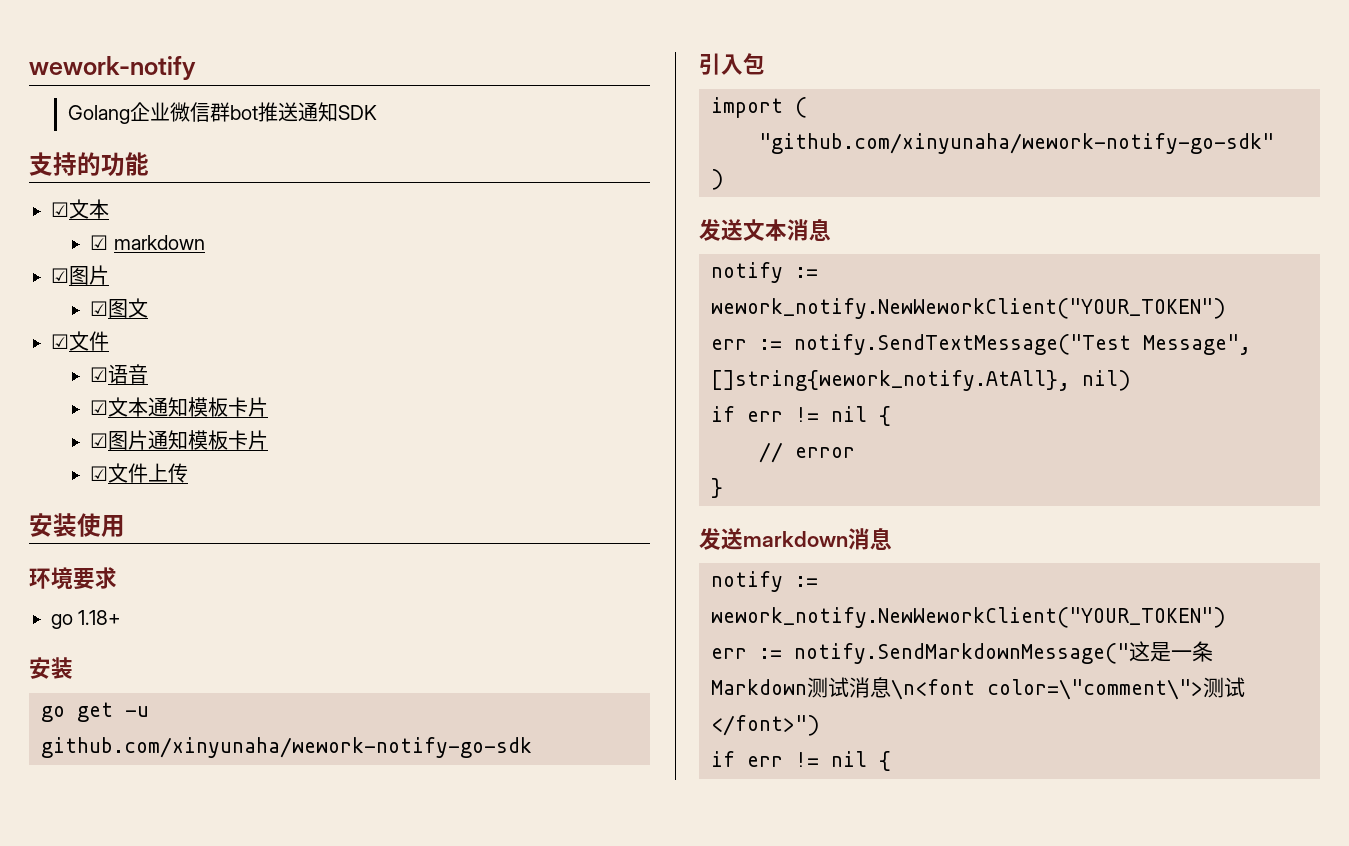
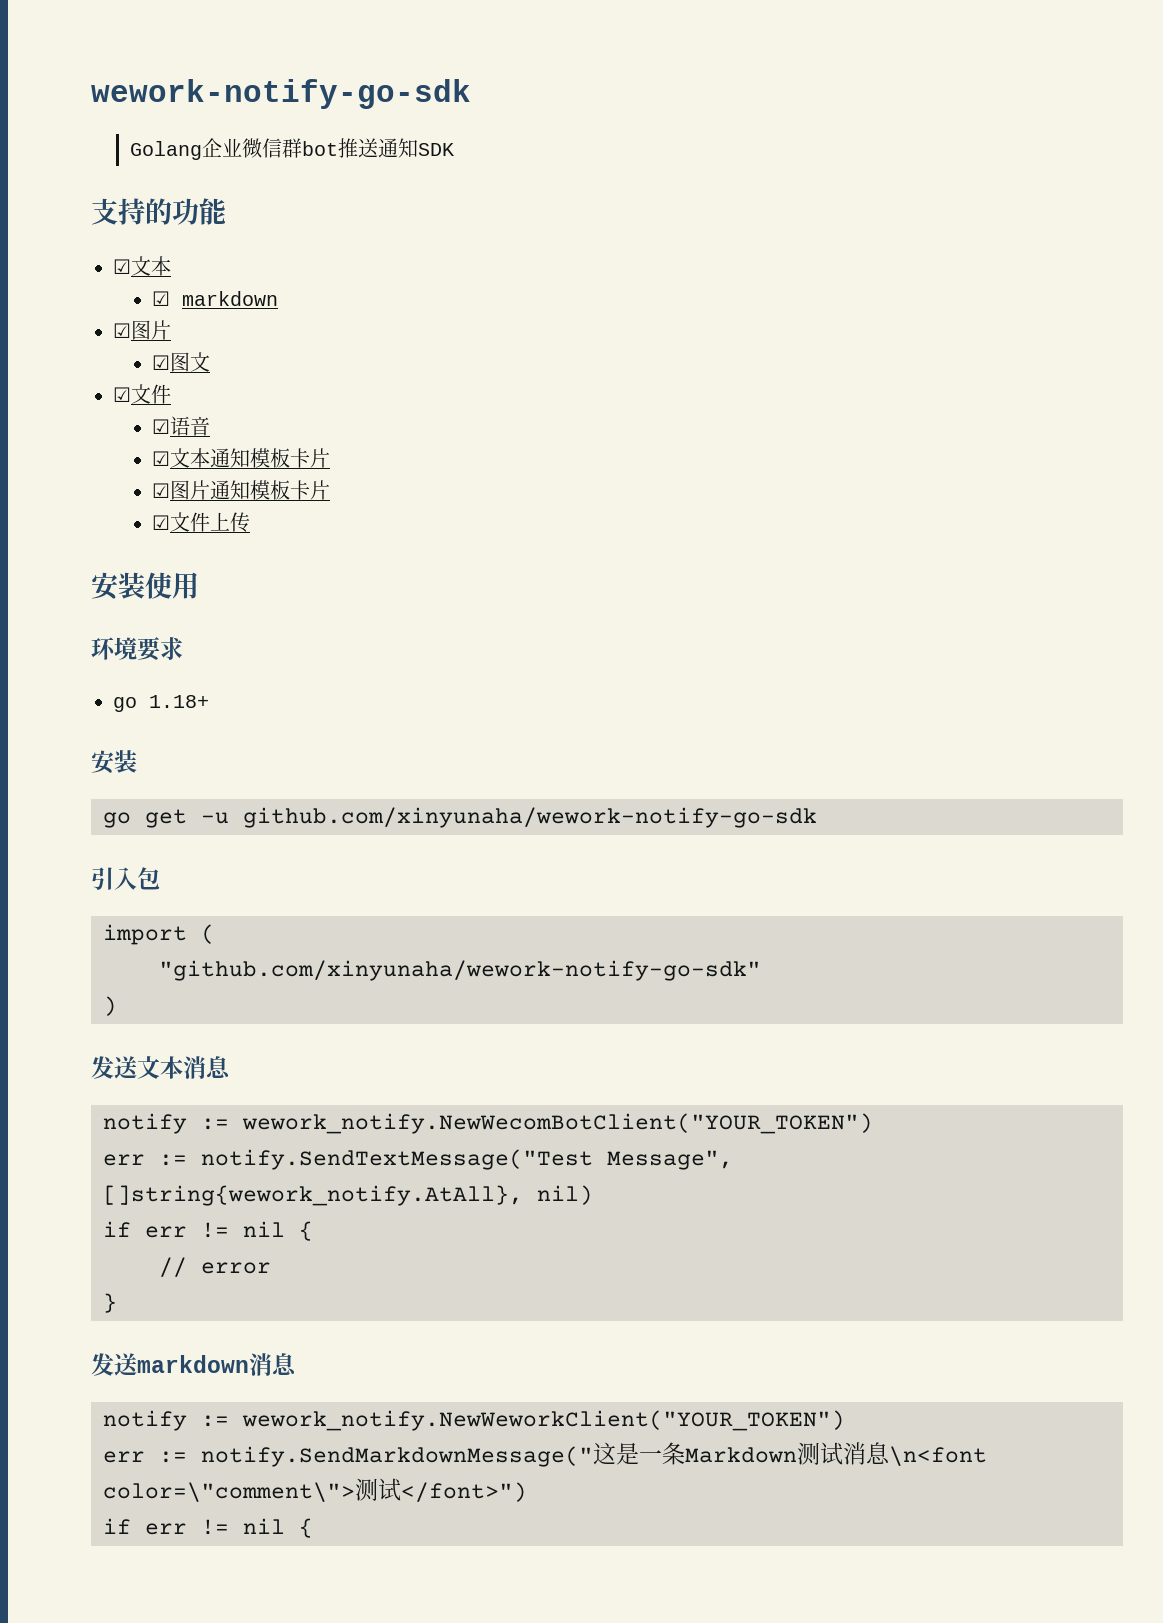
- wework-notify
+ wework-notify-go-sdk
  发送文本消息
- notify := wework_notify.NewWeworkClient("YOUR_TOKEN")
+ notify := wework_notify.NewWecomBotClient("YOUR_TOKEN")

